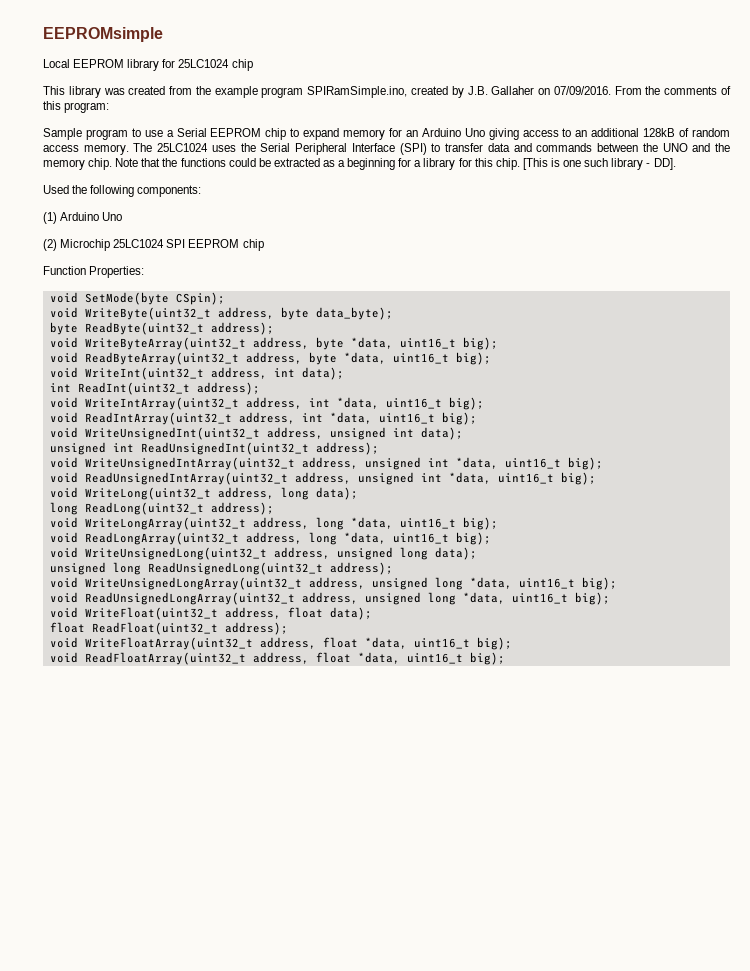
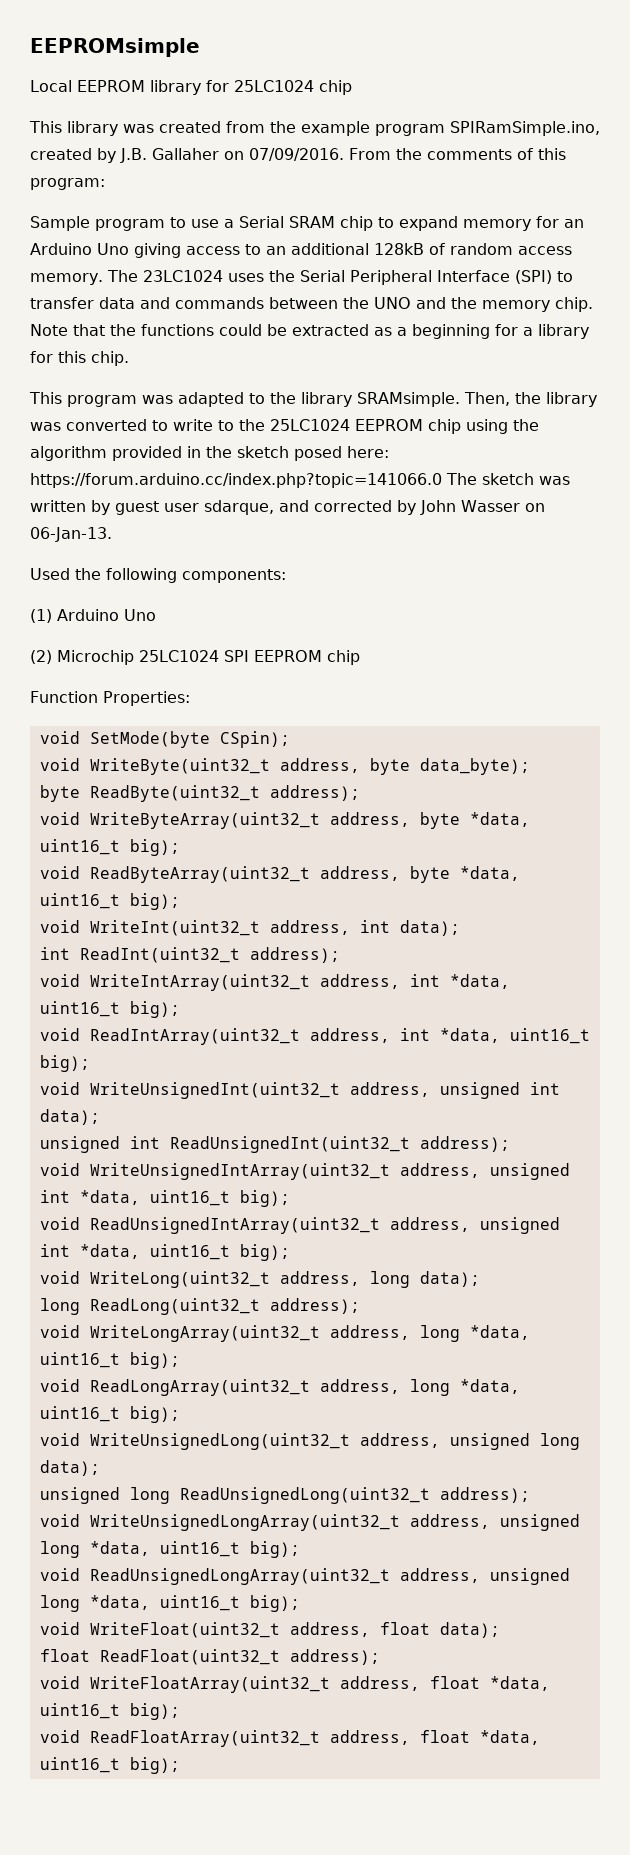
- Sample program to use a Serial EEPROM chip to expand memory for an Arduino Uno giving access to an additional 128kB of random access memory.
+ Sample program to use a Serial SRAM chip to expand memory for an Arduino Uno giving access to an additional 128kB of random access memory.
- The 25LC1024 uses the Serial Peripheral Interface (SPI) to transfer data and commands between the UNO and the memory chip.
+ The 23LC1024 uses the Serial Peripheral Interface (SPI) to transfer data and commands between the UNO and the memory chip.
- Note that the functions could be extracted as a beginning for a library for this chip. [This is one such library - DD].
+ Note that the functions could be extracted as a beginning for a library for this chip.
+ This program was adapted to the library SRAMsimple. Then, the library was converted to write to the 25LC1024 EEPROM chip using the algorithm provided in the sketch posed here: https://forum.arduino.cc/index.php?topic=141066.0 The sketch was written by guest user sdarque, and corrected by John Wasser on 06-Jan-13.

